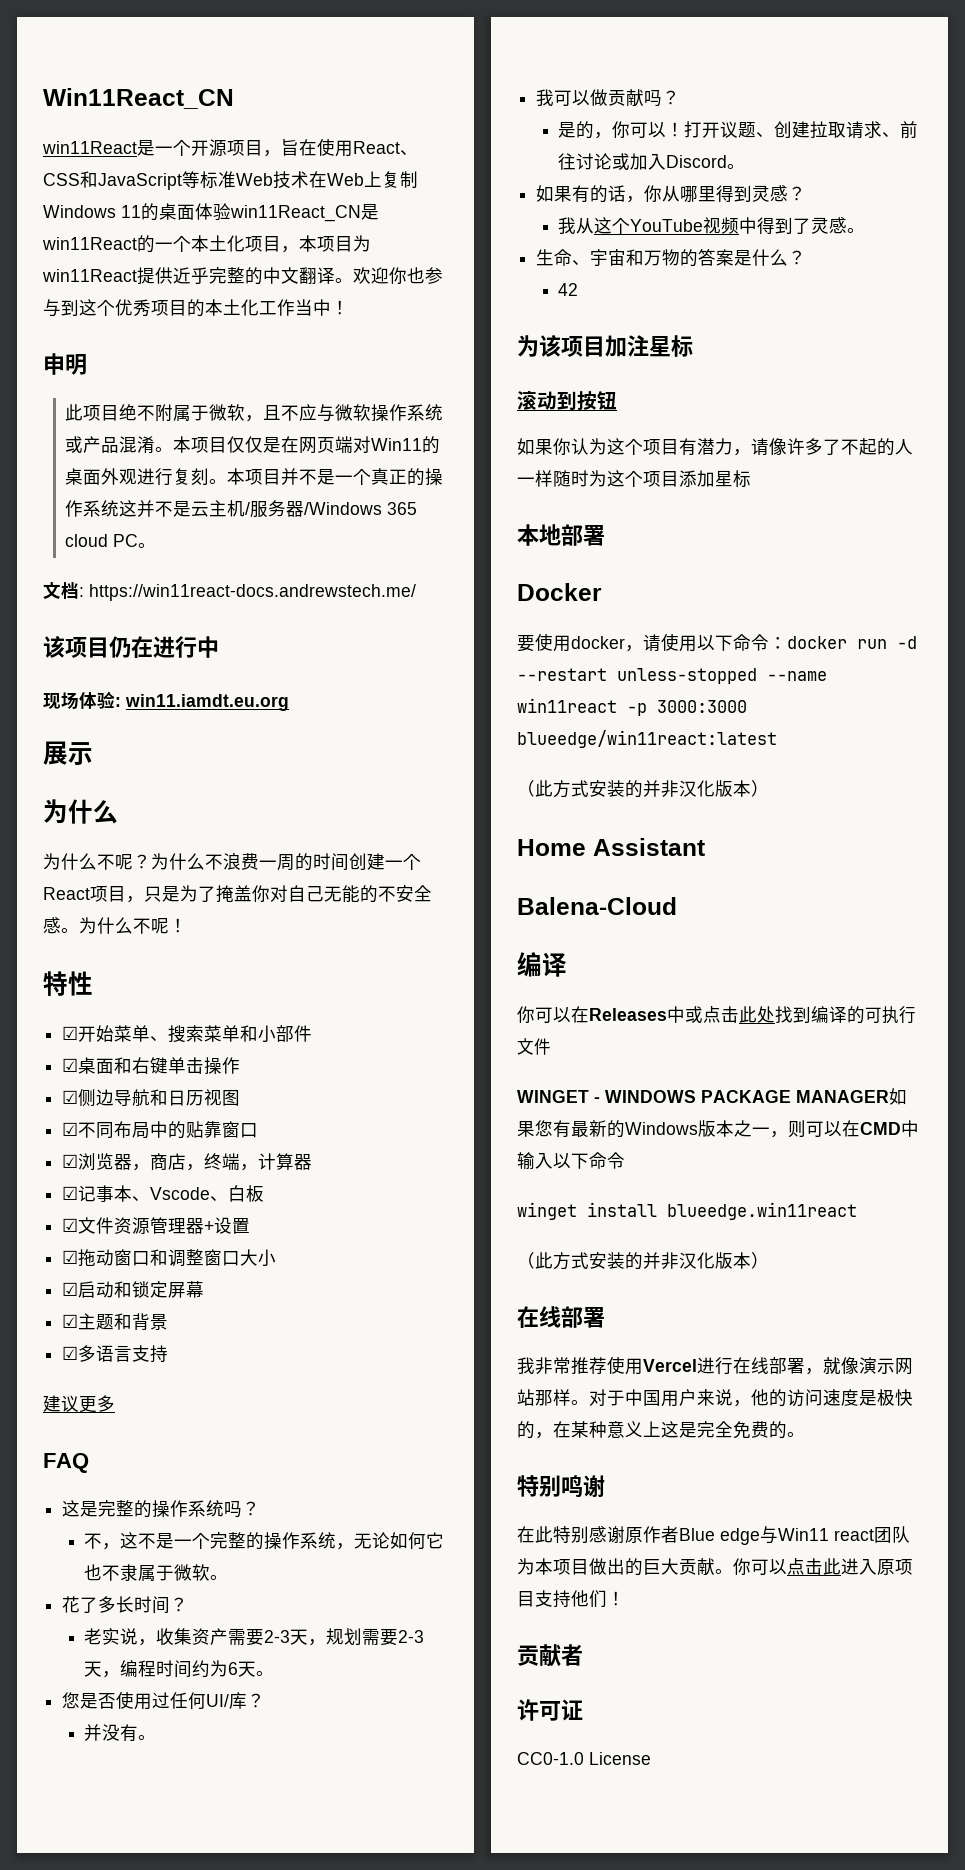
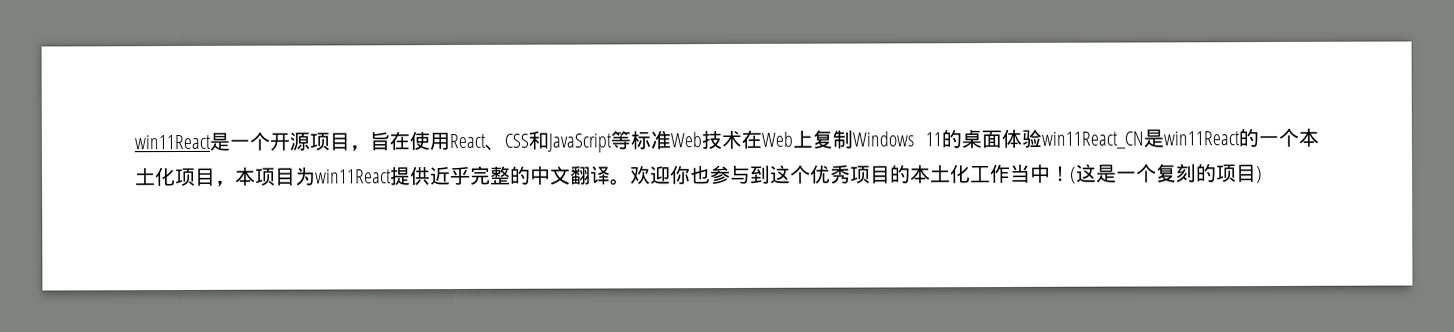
- Win11React_CN
- 欢迎你也参与到这个优秀项目的本土化工作当中！
- 申明
- 此项目绝不附属于微软，且不应与微软操作系统或产品混淆。本项目仅仅是在网页端对Win11的桌面外观进行复刻。本项目并不是一个真正的操作系统这并不是云主机/服务器/Windows 365 cloud PC。
- 文档: https://win11react-docs.andrewstech.me/
- 该项目仍在进行中
- 现场体验: win11.iamdt.eu.org
- 展示
- 为什么
- 为什么不呢？为什么不浪费一周的时间创建一个React项目，只是为了掩盖你对自己无能的不安全感。为什么不呢！
- 特性
- ☑开始菜单、搜索菜单和小部件
- ☑桌面和右键单击操作
- ☑侧边导航和日历视图
- ☑不同布局中的贴靠窗口
- ☑浏览器，商店，终端，计算器
- ☑记事本、Vscode、白板
- ☑文件资源管理器+设置
- ☑拖动窗口和调整窗口大小
- ☑启动和锁定屏幕
- ☑主题和背景
- ☑多语言支持
- 建议更多
- FAQ
- 这是完整的操作系统吗？
- 不，这不是一个完整的操作系统，无论如何它也不隶属于微软。
- 花了多长时间？
- 老实说，收集资产需要2-3天，规划需要2-3天，编程时间约为6天。
- 您是否使用过任何UI/库？
- 并没有。
- 我可以做贡献吗？
- 是的，你可以！打开议题、创建拉取请求、前往讨论或加入Discord。
- 如果有的话，你从哪里得到灵感？
- 我从这个YouTube视频中得到了灵感。
- 生命、宇宙和万物的答案是什么？
- 42
- 为该项目加注星标
- 滚动到按钮
- 如果你认为这个项目有潜力，请像许多了不起的人一样随时为这个项目添加星标
- 本地部署
- Docker
- 要使用docker，请使用以下命令：docker run -d --restart unless-stopped --name win11react -p 3000:3000 blueedge/win11react:latest
- （此方式安装的并非汉化版本）
- Home Assistant
- Balena-Cloud
- 编译
- 你可以在Releases中或点击此处找到编译的可执行文件
- WINGET - WINDOWS PACKAGE MANAGER如果您有最新的Windows版本之一，则可以在CMD中输入以下命令
- winget install blueedge.win11react
- （此方式安装的并非汉化版本）
- 在线部署
- 我非常推荐使用Vercel进行在线部署，就像演示网站那样。对于中国用户来说，他的访问速度是极快的，在某种意义上这是完全免费的。
- 特别鸣谢
- 在此特别感谢原作者Blue edge与Win11 react团队为本项目做出的巨大贡献。你可以点击此进入原项目支持他们！
- 贡献者
- 许可证
- CC0-1.0 License
+ 欢迎你也参与到这个优秀项目的本土化工作当中！(这是一个复刻的项目)

